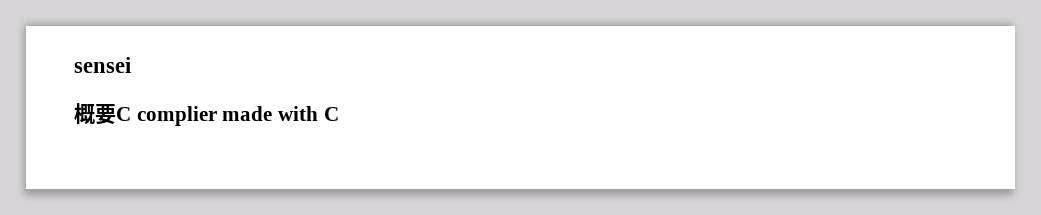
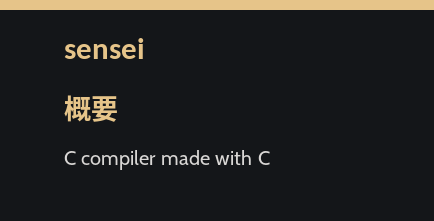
- 概要C complier made with C
+ 概要
+ C compiler made with C

